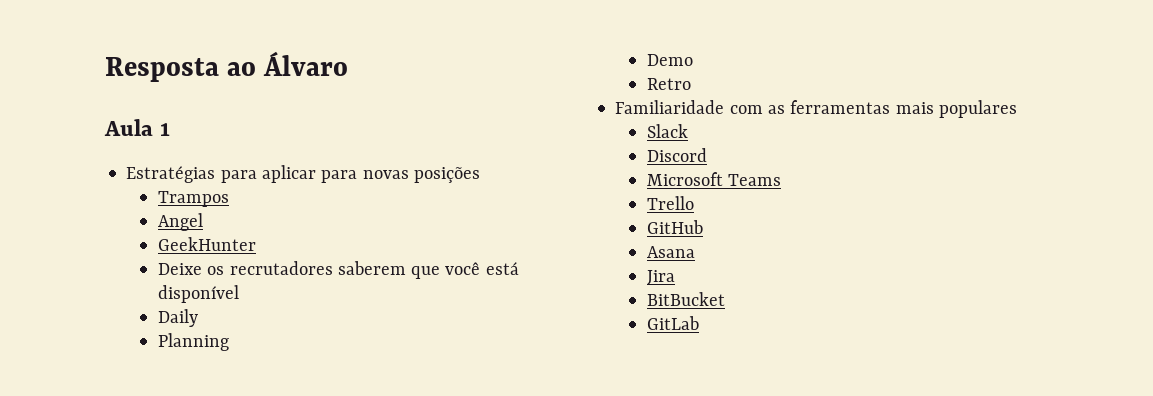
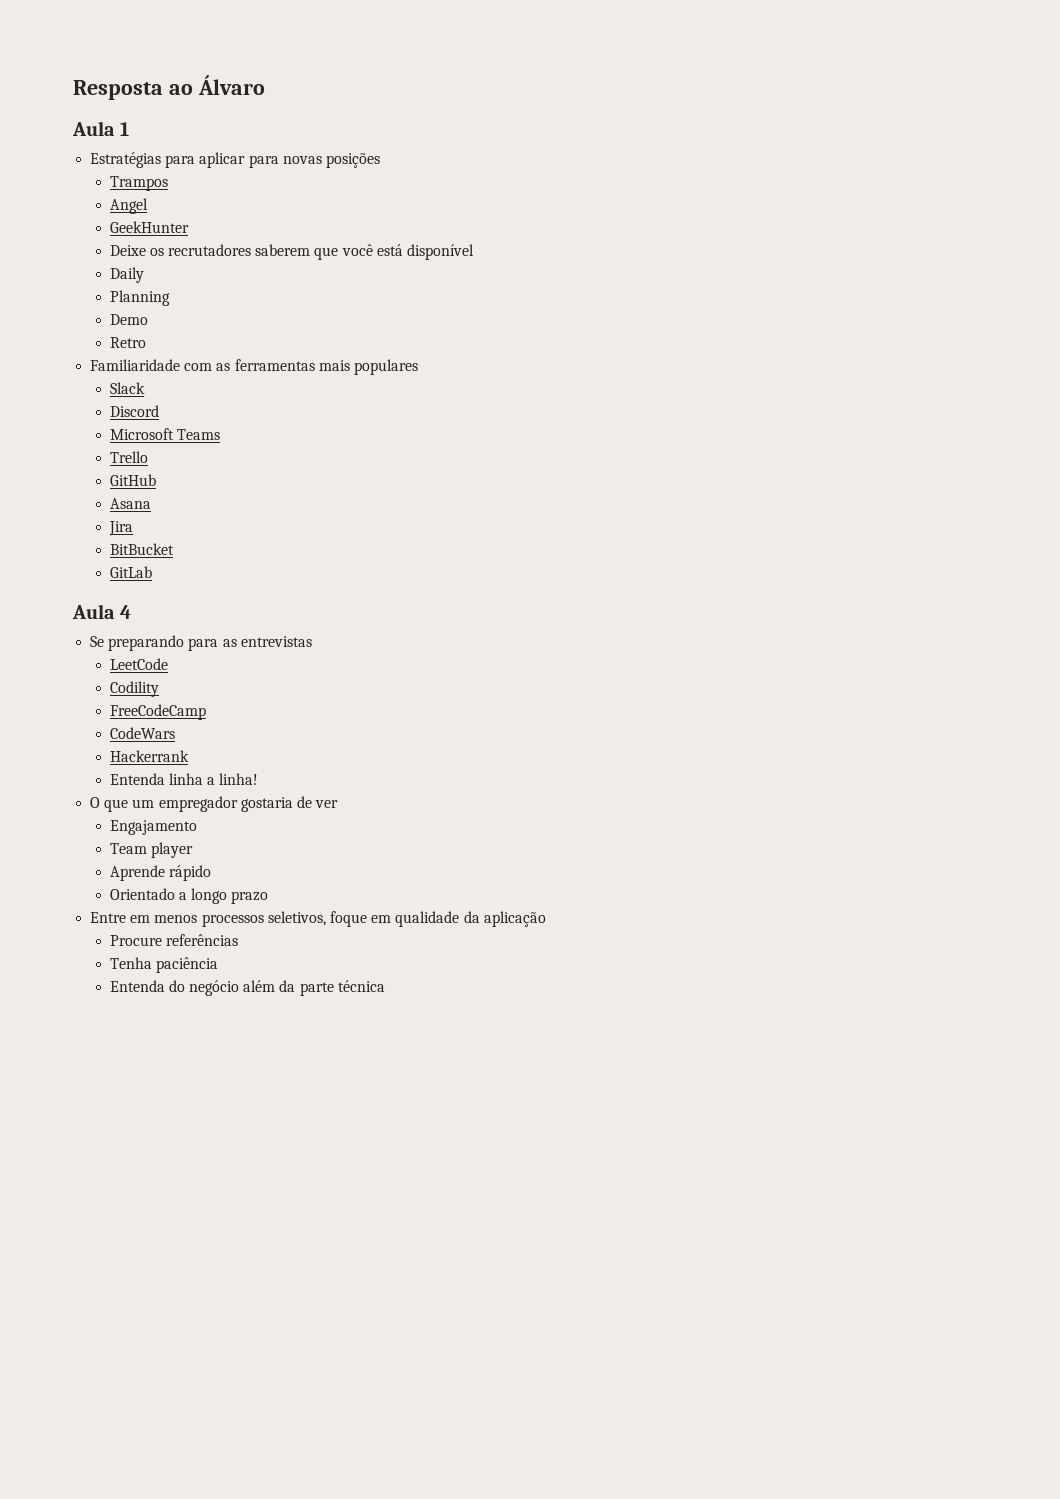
+ Aula 4
+ Se preparando para as entrevistas
+ LeetCode
+ Codility
+ FreeCodeCamp
+ CodeWars
+ Hackerrank
+ Entenda linha a linha!
+ O que um empregador gostaria de ver
+ Engajamento
+ Team player
+ Aprende rápido
+ Orientado a longo prazo
+ Entre em menos processos seletivos, foque em qualidade da aplicação
+ Procure referências
+ Tenha paciência
+ Entenda do negócio além da parte técnica

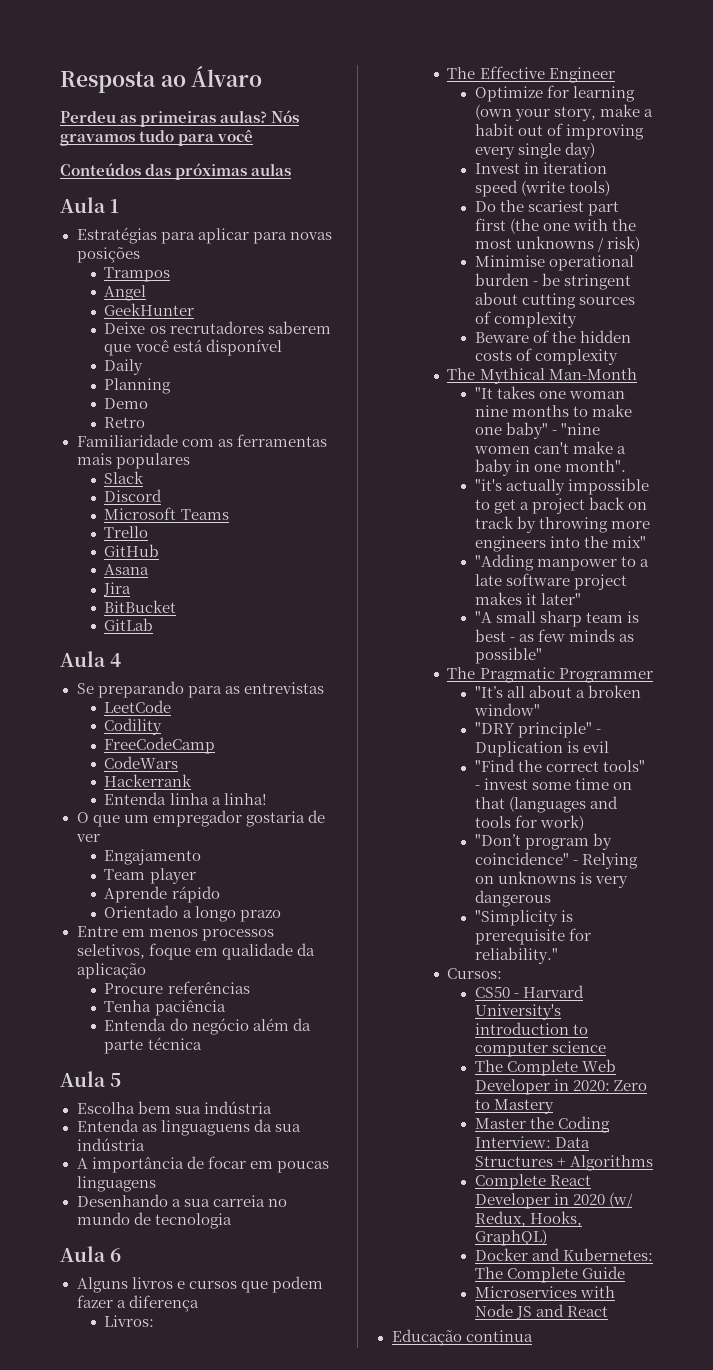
+ Perdeu as primeiras aulas? Nós gravamos tudo para você
+ Conteúdos das próximas aulas
+ Aula 5
+ Escolha bem sua indústria
+ Entenda as linguaguens da sua indústria
+ A importância de focar em poucas linguagens
+ Desenhando a sua carreia no mundo de tecnologia
+ Aula 6
+ Alguns livros e cursos que podem fazer a diferença
+ Livros:
+ The Effective Engineer
+ Optimize for learning (own your story, make a habit out of improving every single day)
+ Invest in iteration speed (write tools)
+ Do the scariest part first (the one with the most unknowns / risk)
+ Minimise operational burden - be stringent about cutting sources of complexity
+ Beware of the hidden costs of complexity
+ The Mythical Man-Month
+ "It takes one woman nine months to make one baby" - "nine women can't make a baby in one month".
+ "it's actually impossible to get a project back on track by throwing more engineers into the mix"
+ "Adding manpower to a late software project makes it later"
+ "A small sharp team is best - as few minds as possible"
+ The Pragmatic Programmer
+ "It’s all about a broken window"
+ "DRY principle" - Duplication is evil
+ "Find the correct tools" - invest some time on that (languages and tools for work)
+ "Don’t program by coincidence" - Relying on unknowns is very dangerous
+ "Simplicity is prerequisite for reliability."
+ Cursos:
+ CS50 - Harvard University's introduction to computer science
+ The Complete Web Developer in 2020: Zero to Mastery
+ Master the Coding Interview: Data Structures + Algorithms
+ Complete React Developer in 2020 (w/ Redux, Hooks, GraphQL)
+ Docker and Kubernetes: The Complete Guide
+ Microservices with Node JS and React
+ Educação continua

